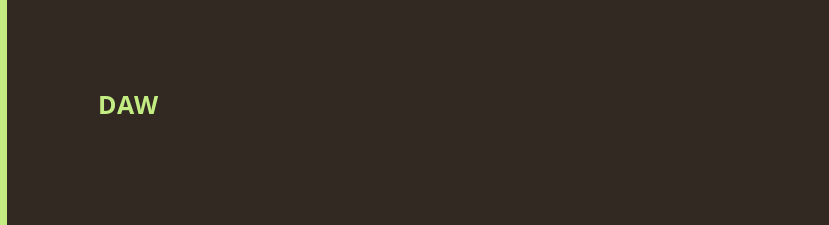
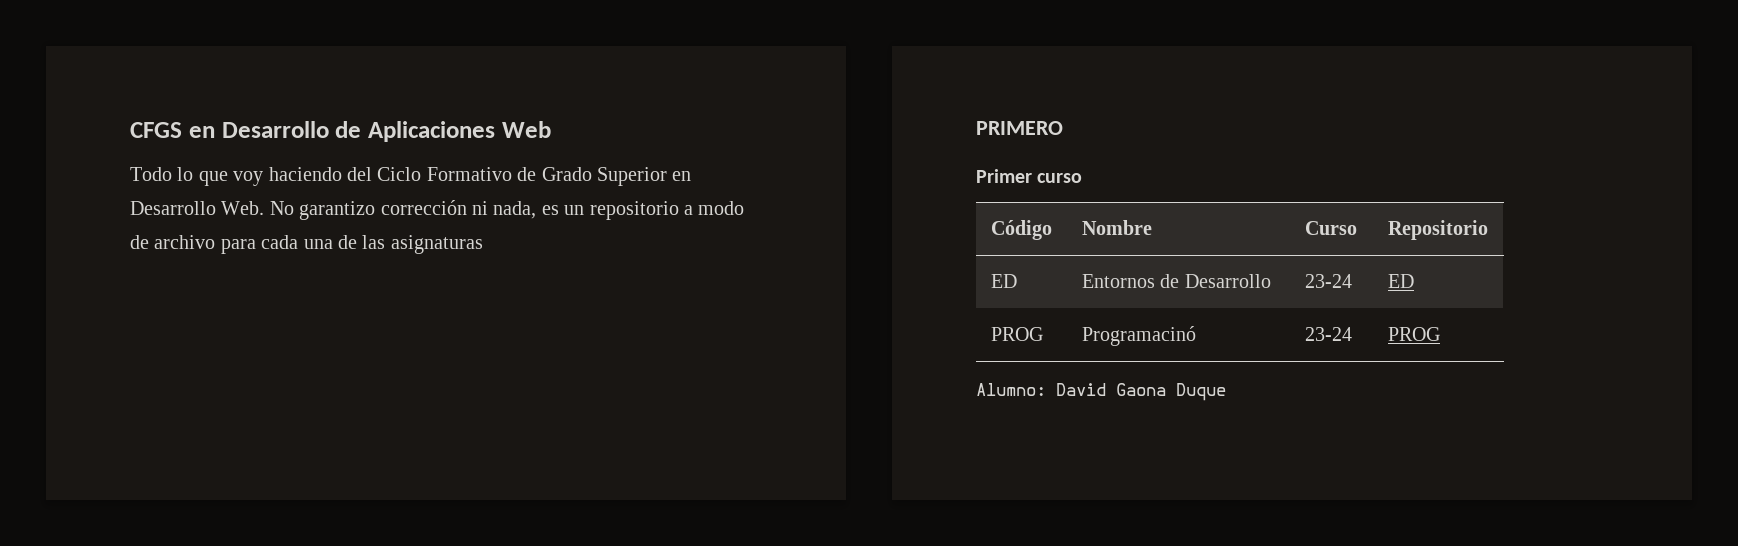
- DAW
+ CFGS en Desarrollo de Aplicaciones Web
+ Todo lo que voy haciendo del Ciclo Formativo de Grado Superior en Desarrollo Web. No garantizo corrección ni nada, es un repositorio a modo de archivo para cada una de las asignaturas
+ PRIMERO
+ Primer curso
+ Código | Nombre | Curso | Repositorio
+ ED | Entornos de Desarrollo | 23-24 | ED
+ PROG | Programacinó | 23-24 | PROG
+ Alumno: David Gaona Duque

